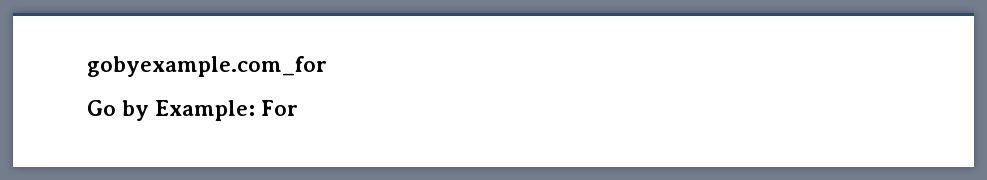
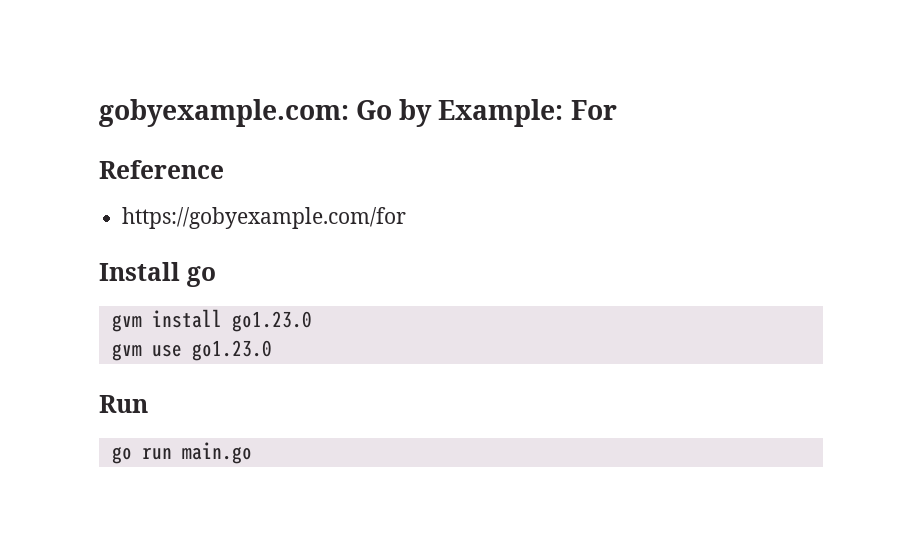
- gobyexample.com_for
- Go by Example: For
+ gobyexample.com: Go by Example: For
+ Reference
+ https://gobyexample.com/for
+ Install go
+ gvm install go1.23.0
+ gvm use go1.23.0
+ Run
+ go run main.go

